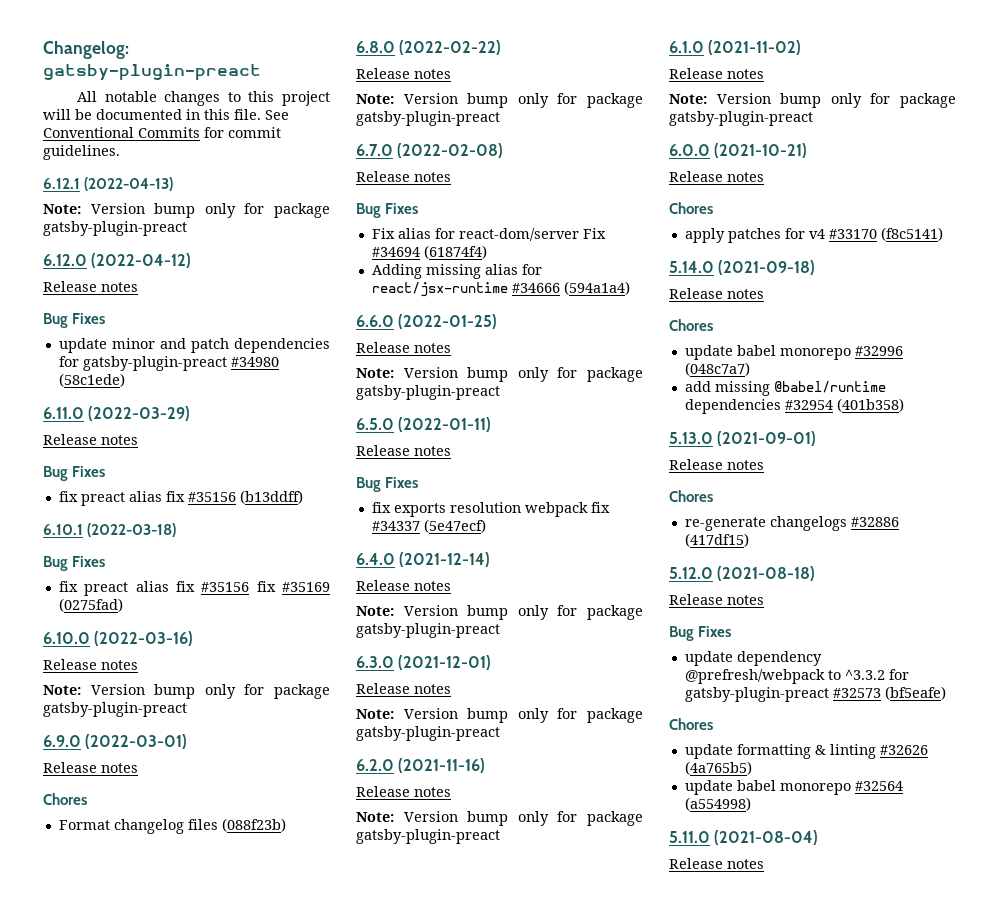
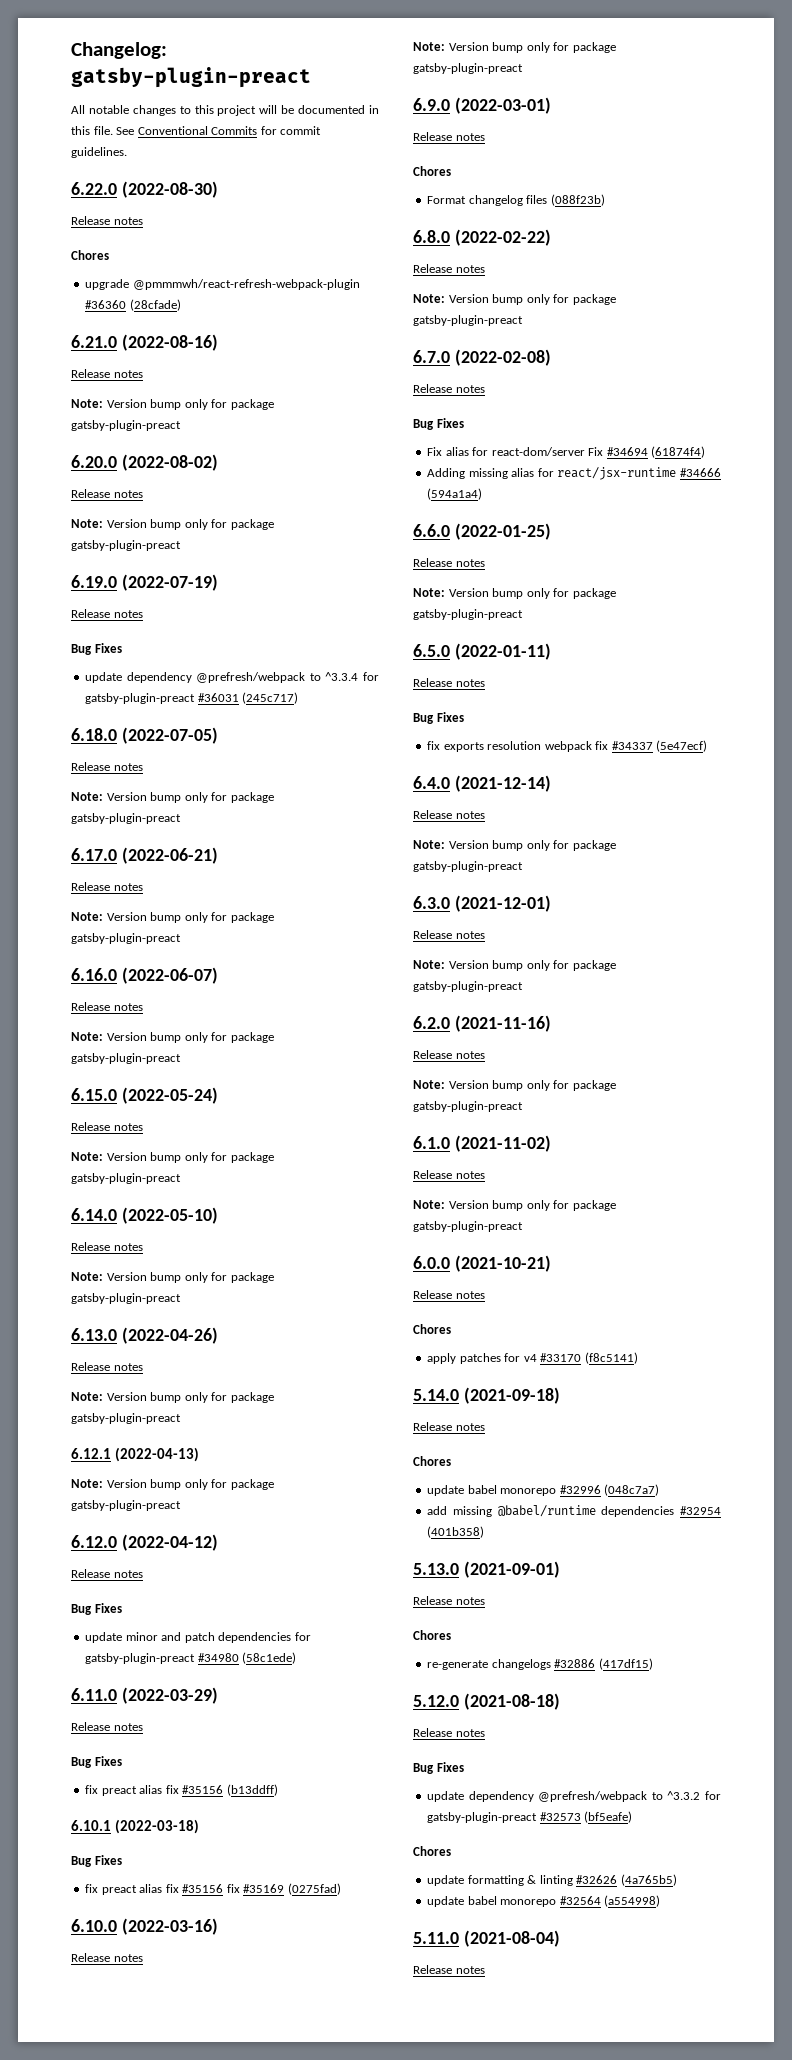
+ 6.22.0 (2022-08-30)
+ Release notes
+ Chores
+ upgrade @pmmmwh/react-refresh-webpack-plugin #36360 (28cfade)
+ 6.21.0 (2022-08-16)
+ Release notes
+ Note: Version bump only for package gatsby-plugin-preact
+ 6.20.0 (2022-08-02)
+ Release notes
+ Note: Version bump only for package gatsby-plugin-preact
+ 6.19.0 (2022-07-19)
+ Release notes
+ Bug Fixes
+ update dependency @prefresh/webpack to ^3.3.4 for gatsby-plugin-preact #36031 (245c717)
+ 6.18.0 (2022-07-05)
+ Release notes
+ Note: Version bump only for package gatsby-plugin-preact
+ 6.17.0 (2022-06-21)
+ Release notes
+ Note: Version bump only for package gatsby-plugin-preact
+ 6.16.0 (2022-06-07)
+ Release notes
+ Note: Version bump only for package gatsby-plugin-preact
+ 6.15.0 (2022-05-24)
+ Release notes
+ Note: Version bump only for package gatsby-plugin-preact
+ 6.14.0 (2022-05-10)
+ Release notes
+ Note: Version bump only for package gatsby-plugin-preact
+ 6.13.0 (2022-04-26)
+ Release notes
+ Note: Version bump only for package gatsby-plugin-preact

